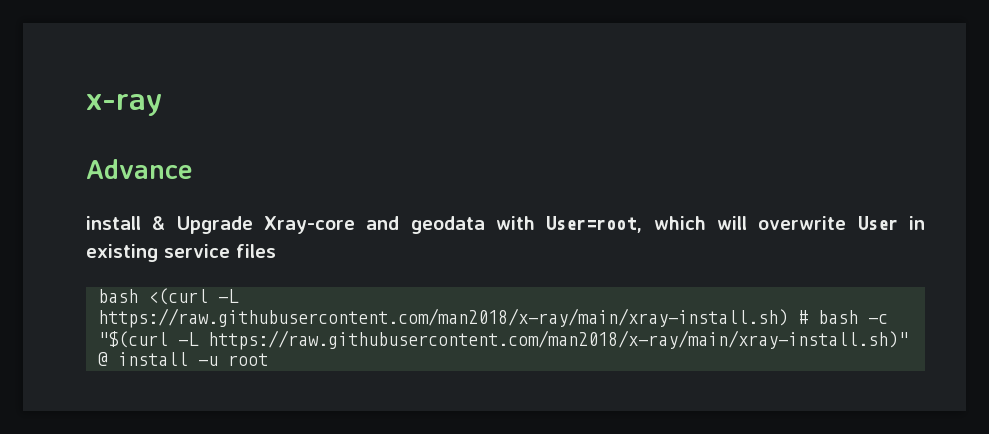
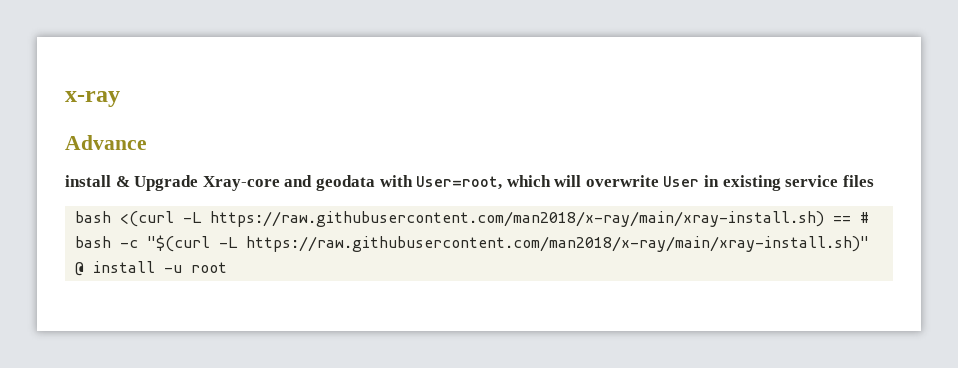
- bash <(curl -L https://raw.githubusercontent.com/man2018/x-ray/main/xray-install.sh) # bash -c "$(curl -L https://raw.githubusercontent.com/man2018/x-ray/main/xray-install.sh)" @ install -u root
+ bash <(curl -L https://raw.githubusercontent.com/man2018/x-ray/main/xray-install.sh) == # bash -c "$(curl -L https://raw.githubusercontent.com/man2018/x-ray/main/xray-install.sh)" @ install -u root

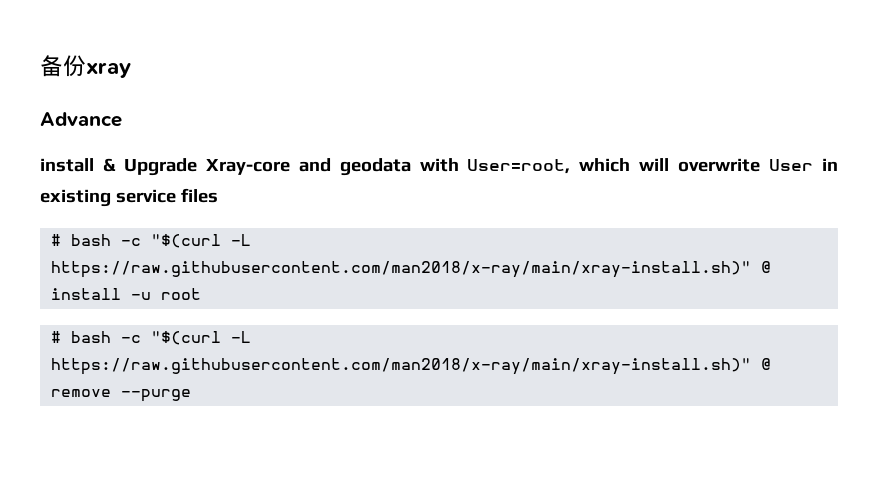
- x-ray
+ 备份xray
- bash <(curl -L https://raw.githubusercontent.com/man2018/x-ray/main/xray-install.sh) == # bash -c "$(curl -L https://raw.githubusercontent.com/man2018/x-ray/main/xray-install.sh)" @ install -u root
+ # bash -c "$(curl -L https://raw.githubusercontent.com/man2018/x-ray/main/xray-install.sh)" @ install -u root
+ # bash -c "$(curl -L https://raw.githubusercontent.com/man2018/x-ray/main/xray-install.sh)" @ remove --purge

